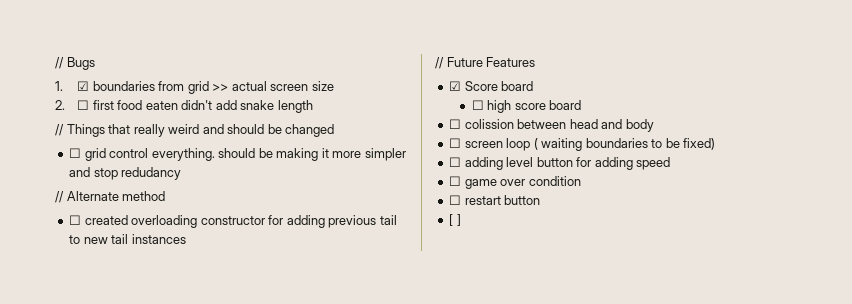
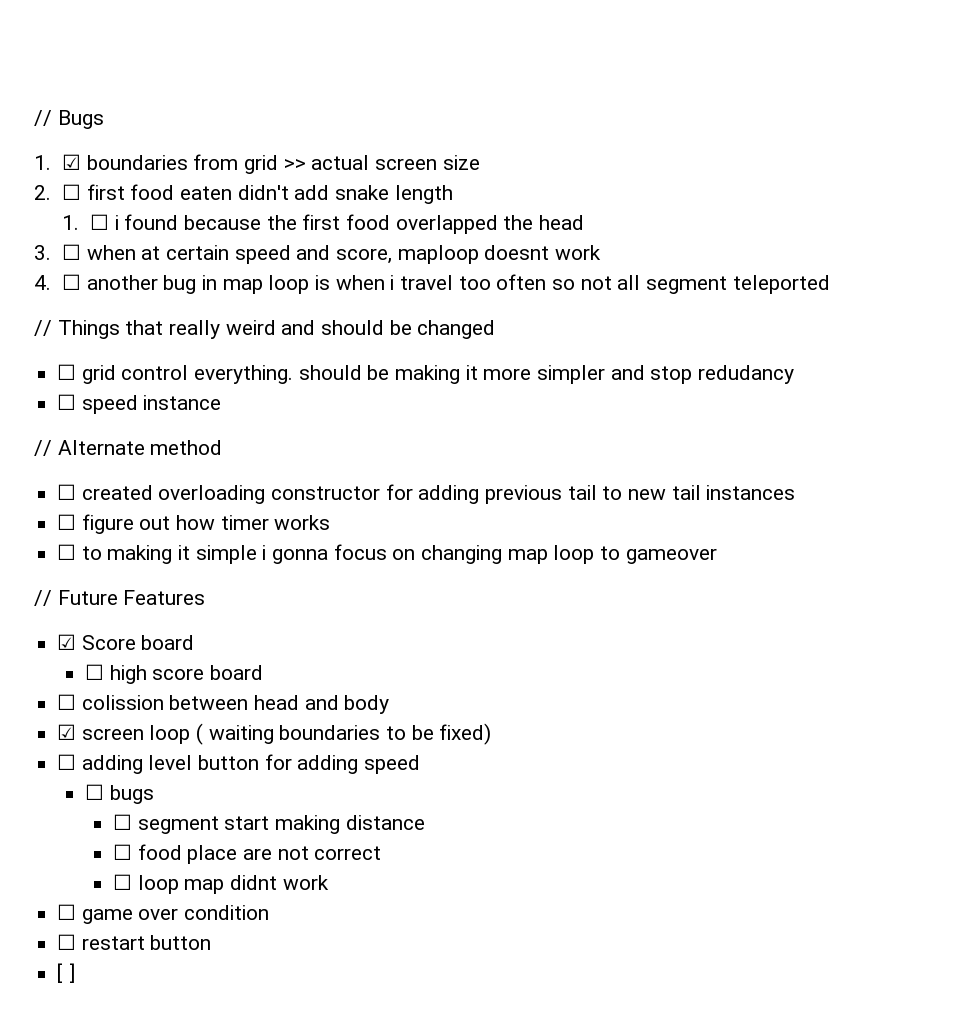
+ 1. ☐ i found because the first food overlapped the head
+ 3. ☐ when at certain speed and score, maploop doesnt work
+ 4. ☐ another bug in map loop is when i travel too often so not all segment teleported
+ ☐ speed instance
+ ☐ figure out how timer works
+ ☐ to making it simple i gonna focus on changing map loop to gameover
- ☐ screen loop ( waiting boundaries to be fixed)
+ ☑ screen loop ( waiting boundaries to be fixed)
+ ☐ bugs
+ ☐ segment start making distance
+ ☐ food place are not correct
+ ☐ loop map didnt work

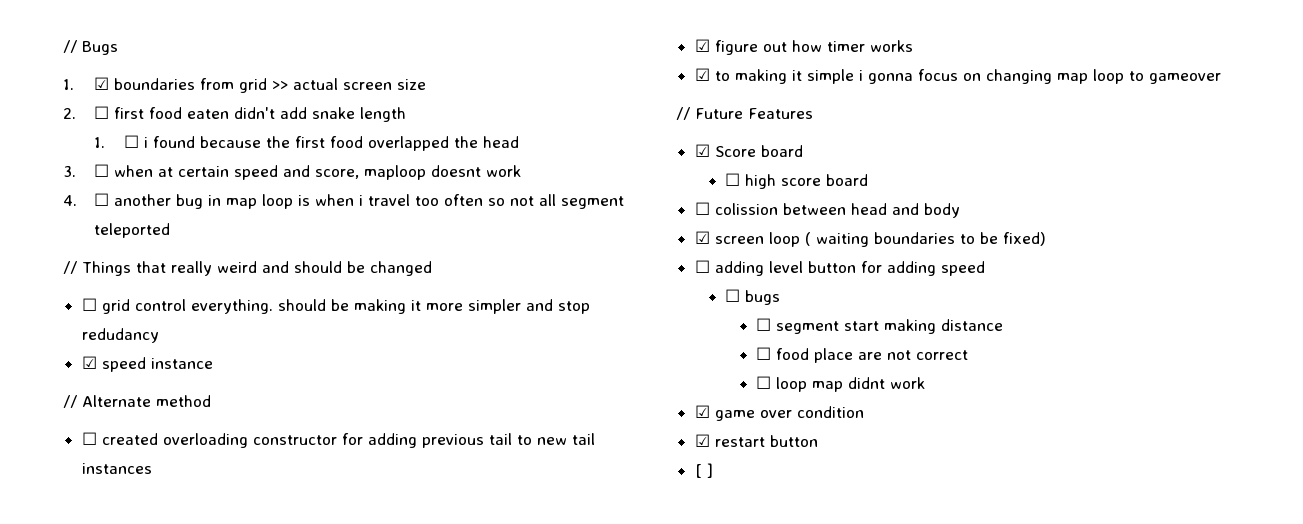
- ☐ speed instance
+ ☑ speed instance
- ☐ figure out how timer works
+ ☑ figure out how timer works
- ☐ to making it simple i gonna focus on changing map loop to gameover
+ ☑ to making it simple i gonna focus on changing map loop to gameover
- ☐ game over condition
+ ☑ game over condition
- ☐ restart button
+ ☑ restart button

